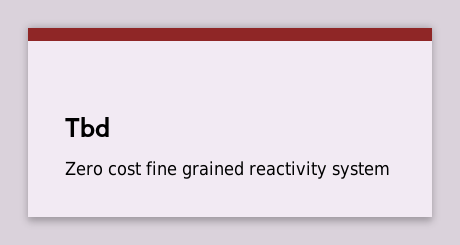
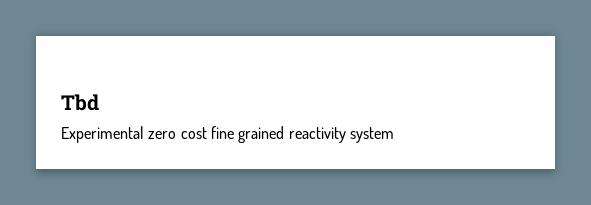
- Zero cost fine grained reactivity system
+ Experimental zero cost fine grained reactivity system

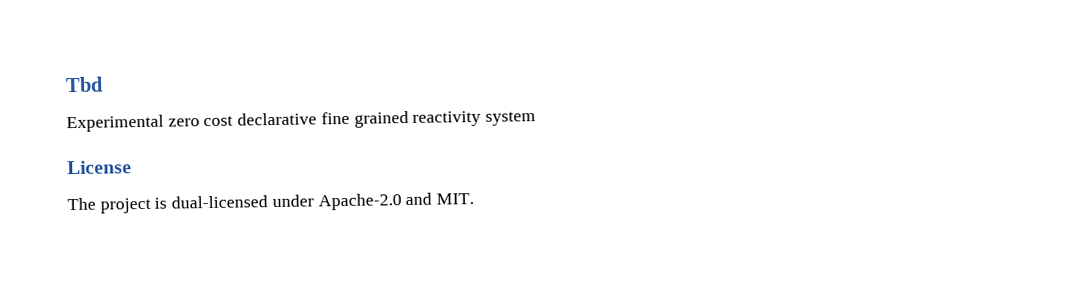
- Experimental zero cost fine grained reactivity system
+ Experimental zero cost declarative fine grained reactivity system
+ License
+ The project is dual-licensed under Apache-2.0 and MIT.

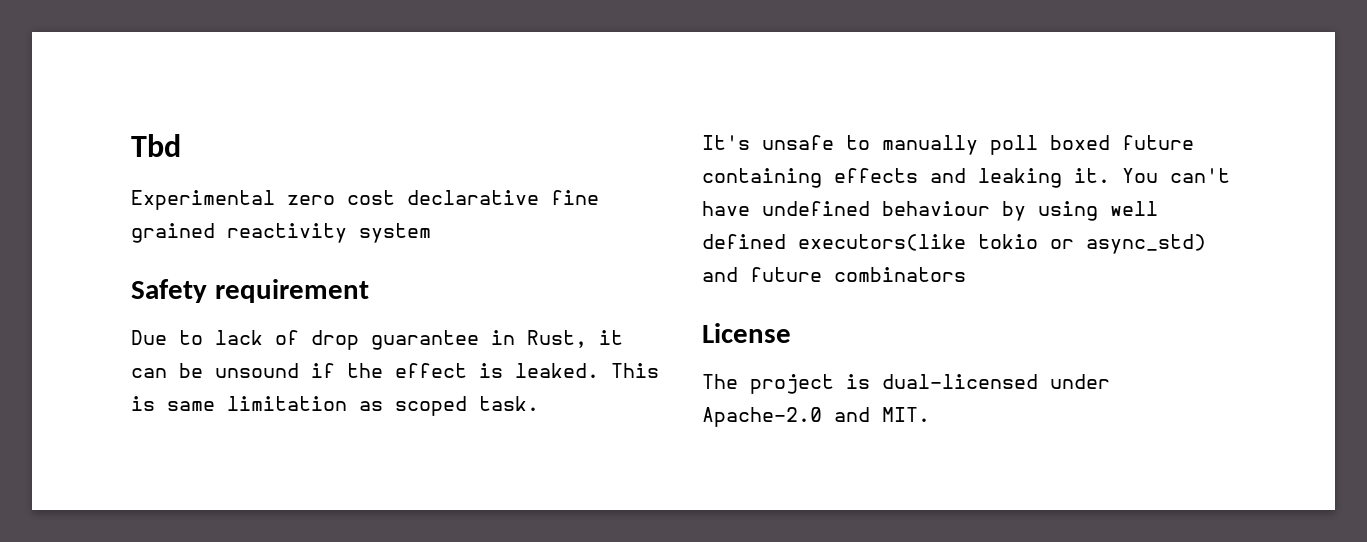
+ Safety requirement
+ Due to lack of drop guarantee in Rust, it can be unsound if the effect is leaked. This is same limitation as scoped task.
+ It's unsafe to manually poll boxed future containing effects and leaking it. You can't have undefined behaviour by using well defined executors(like tokio or async_std) and future combinators

